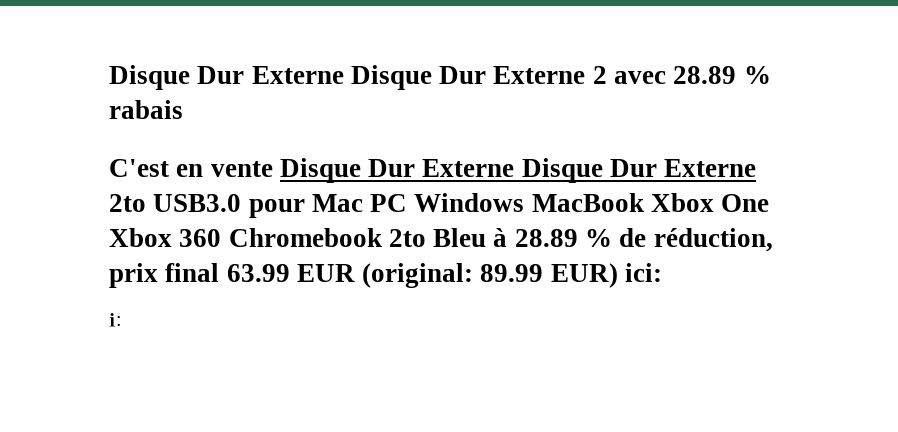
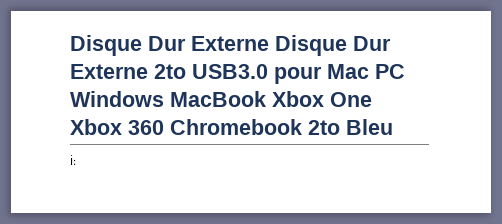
- Disque Dur Externe Disque Dur Externe 2 avec 28.89 % rabais
- C'est en vente Disque Dur Externe Disque Dur Externe 2to USB3.0 pour Mac PC Windows MacBook Xbox One Xbox 360 Chromebook 2to Bleu à 28.89 % de réduction, prix final 63.99 EUR (original: 89.99 EUR) ici:
+ Disque Dur Externe Disque Dur Externe 2to USB3.0 pour Mac PC Windows MacBook Xbox One Xbox 360 Chromebook 2to Bleu

